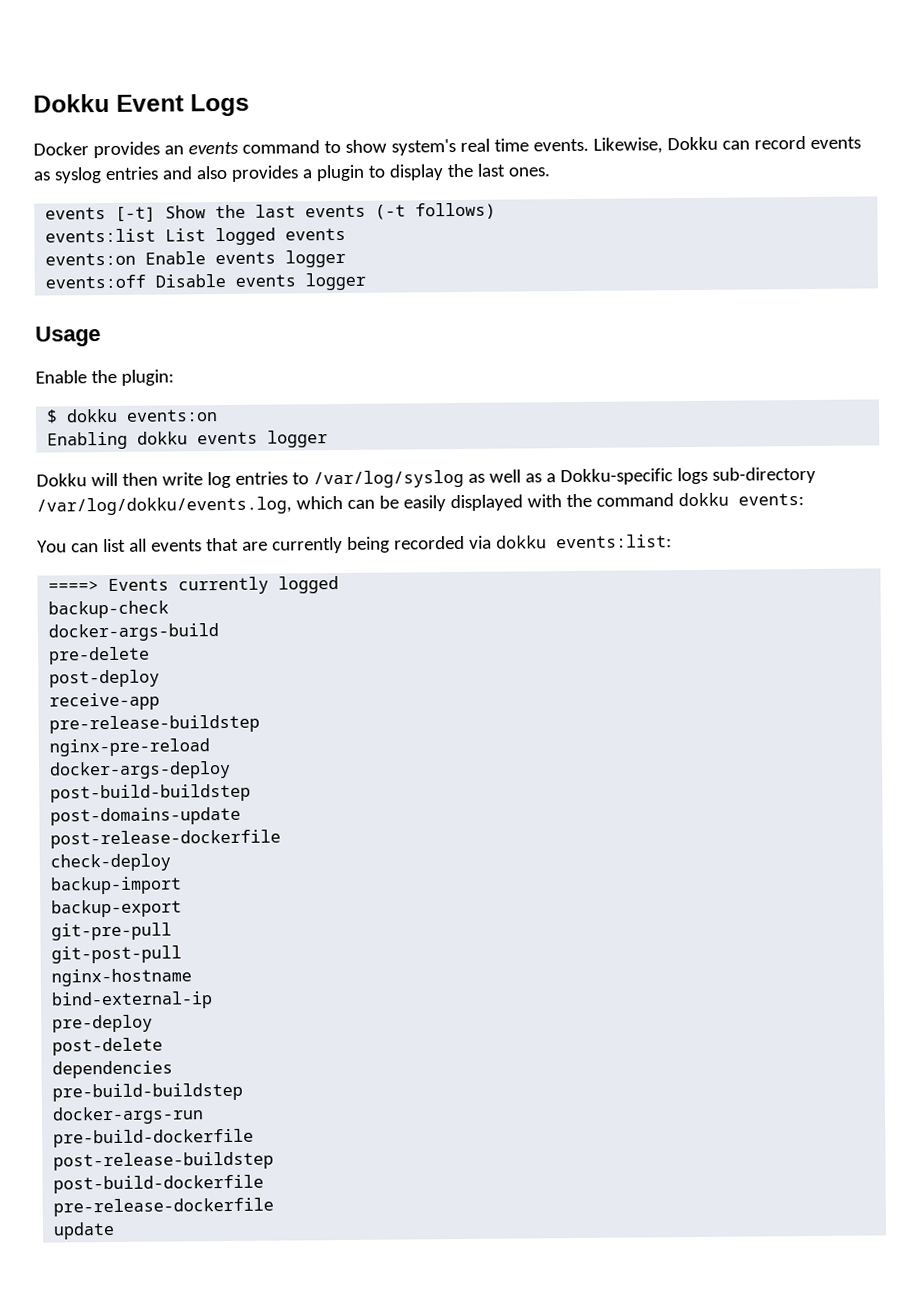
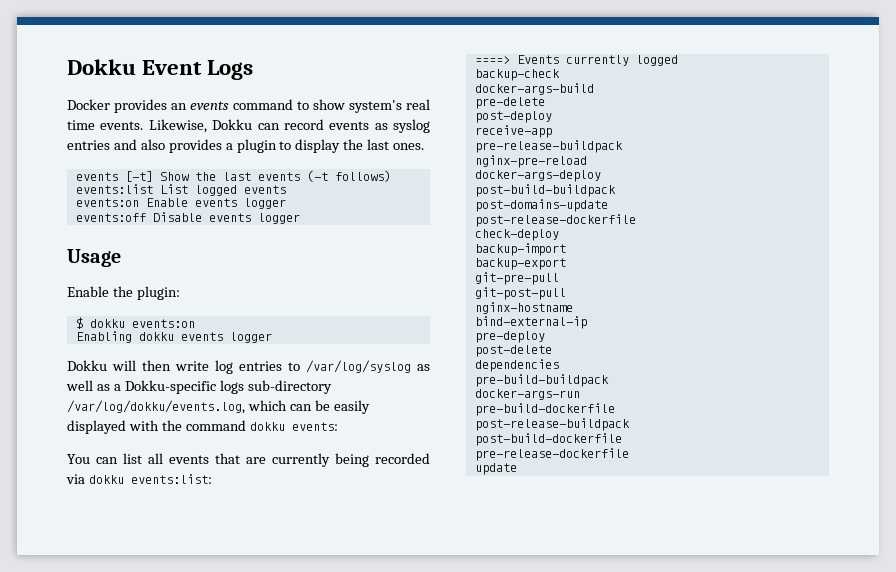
- pre-release-buildstep
+ pre-release-buildpack
- post-build-buildstep
+ post-build-buildpack
- pre-build-buildstep
+ pre-build-buildpack
- post-release-buildstep
+ post-release-buildpack

